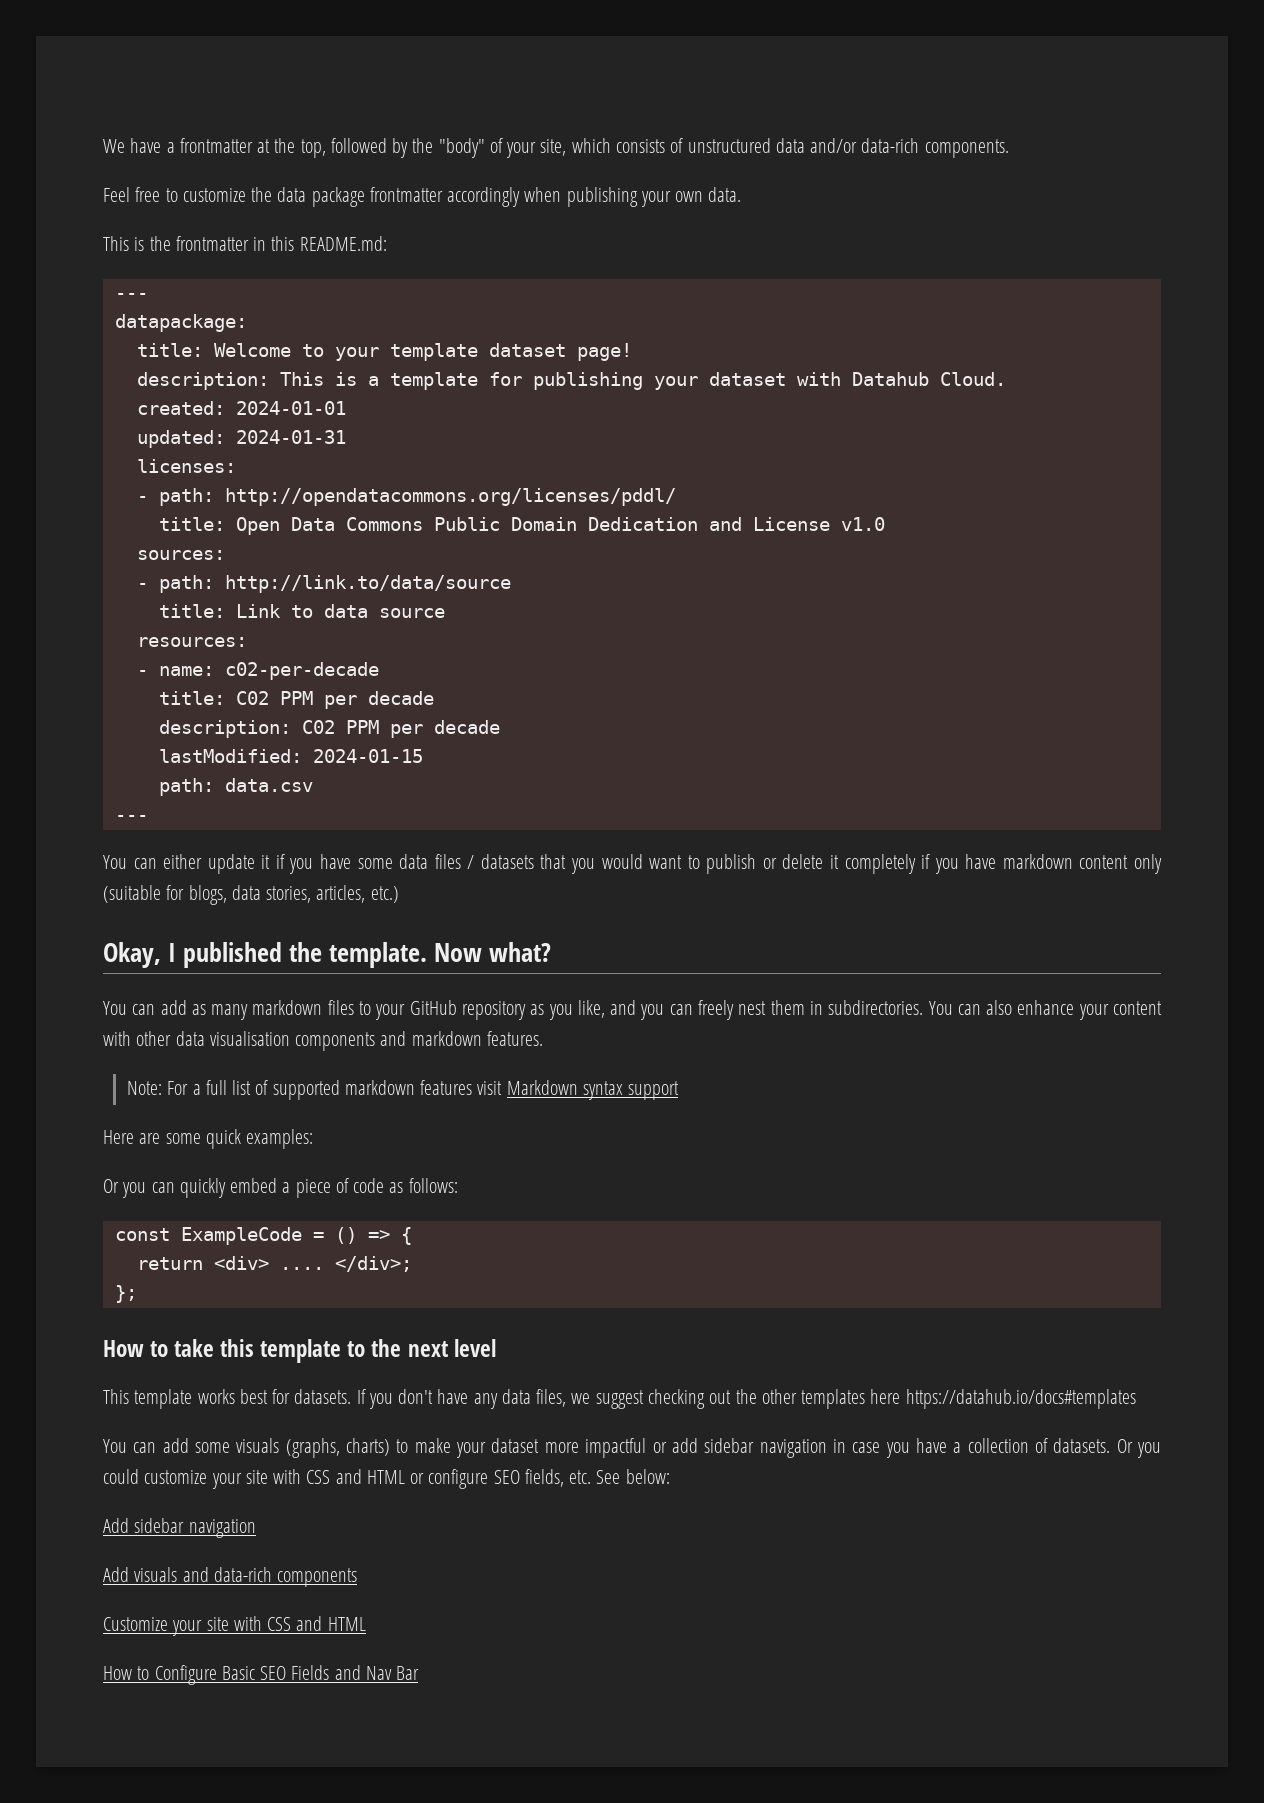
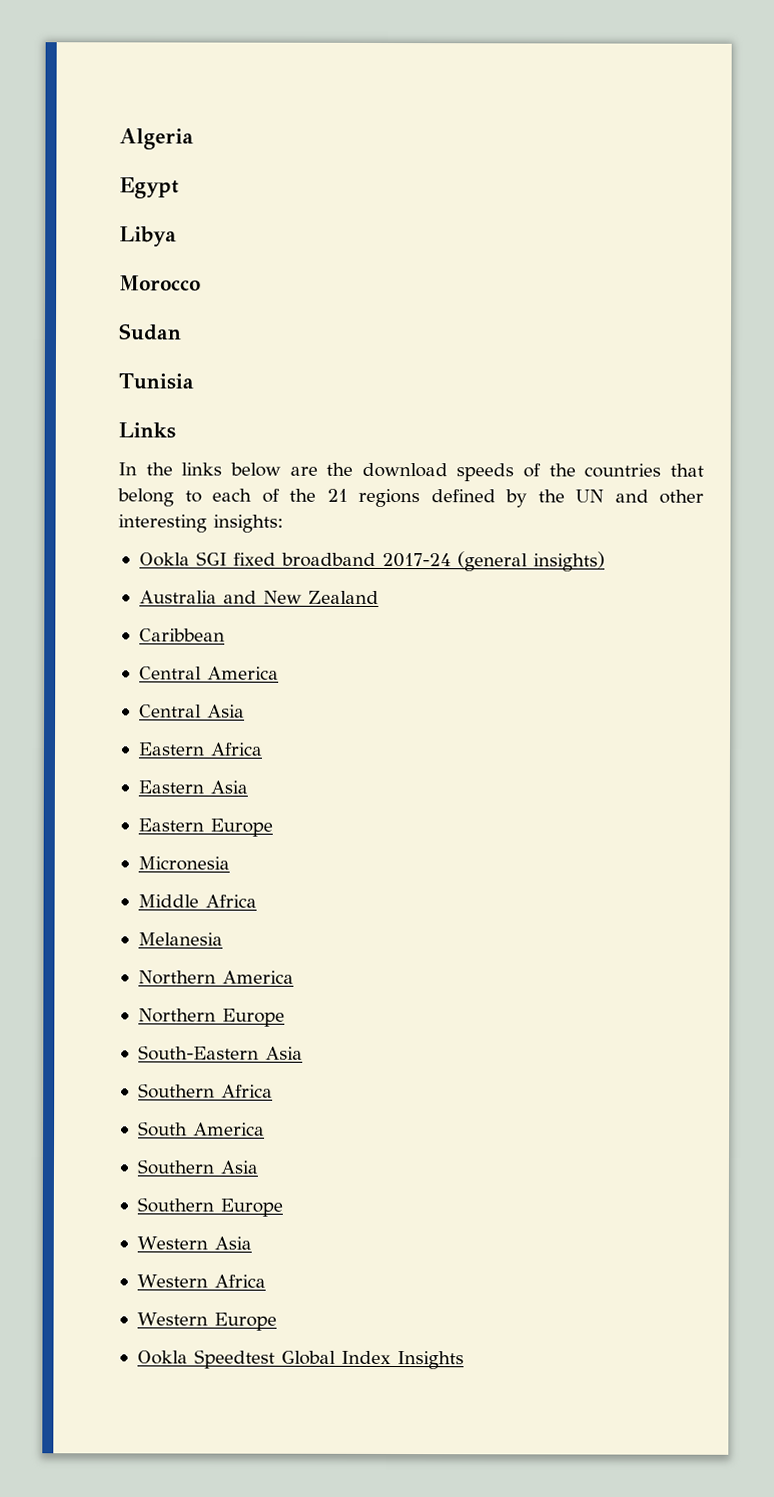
- We have a frontmatter at the top, followed by the "body" of your site, which consists of unstructured data and/or data-rich components.
- Feel free to customize the data package frontmatter accordingly when publishing your own data.
- This is the frontmatter in this README.md:
- ---
- datapackage:
- title: Welcome to your template dataset page!
- description: This is a template for publishing your dataset with Datahub Cloud.
- created: 2024-01-01
- updated: 2024-01-31
- licenses:
- - path: http://opendatacommons.org/licenses/pddl/
- title: Open Data Commons Public Domain Dedication and License v1.0
- sources:
- - path: http://link.to/data/source
- title: Link to data source
- resources:
- - name: c02-per-decade
- title: C02 PPM per decade
- description: C02 PPM per decade
- lastModified: 2024-01-15
- path: data.csv
- ---
- You can either update it if you have some data files / datasets that you would want to publish or delete it completely if you have markdown content only (suitable for blogs, data stories, articles, etc.)
- Okay, I published the template. Now what?
- You can add as many markdown files to your GitHub repository as you like, and you can freely nest them in subdirectories. You can also enhance your content with other data visualisation components and markdown features.
- Note: For a full list of supported markdown features visit Markdown syntax support
- Here are some quick examples:
- Or you can quickly embed a piece of code as follows:
- const ExampleCode = () => {
- return <div> .... </div>;
- };
- How to take this template to the next level
- This template works best for datasets. If you don't have any data files, we suggest checking out the other templates here https://datahub.io/docs#templates
- You can add some visuals (graphs, charts) to make your dataset more impactful or add sidebar navigation in case you have a collection of datasets. Or you could customize your site with CSS and HTML or configure SEO fields, etc. See below:
- Add sidebar navigation
- Add visuals and data-rich components
- Customize your site with CSS and HTML
- How to Configure Basic SEO Fields and Nav Bar
+ Algeria
+ Egypt
+ Libya
+ Morocco
+ Sudan
+ Tunisia
+ Links
+ In the links below are the download speeds of the countries that belong to each of the 21 regions defined by the UN and other interesting insights:
+ Ookla SGI fixed broadband 2017-24 (general insights)
+ Australia and New Zealand
+ Caribbean
+ Central America
+ Central Asia
+ Eastern Africa
+ Eastern Asia
+ Eastern Europe
+ Micronesia
+ Middle Africa
+ Melanesia
+ Northern America
+ Northern Europe
+ South-Eastern Asia
+ Southern Africa
+ South America
+ Southern Asia
+ Southern Europe
+ Western Asia
+ Western Africa
+ Western Europe
+ Ookla Speedtest Global Index Insights

